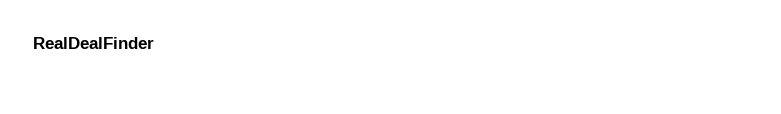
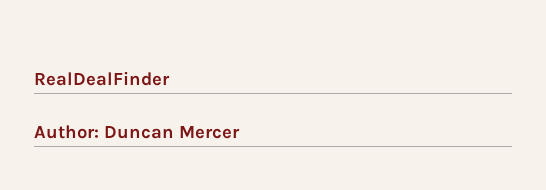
+ Author: Duncan Mercer

